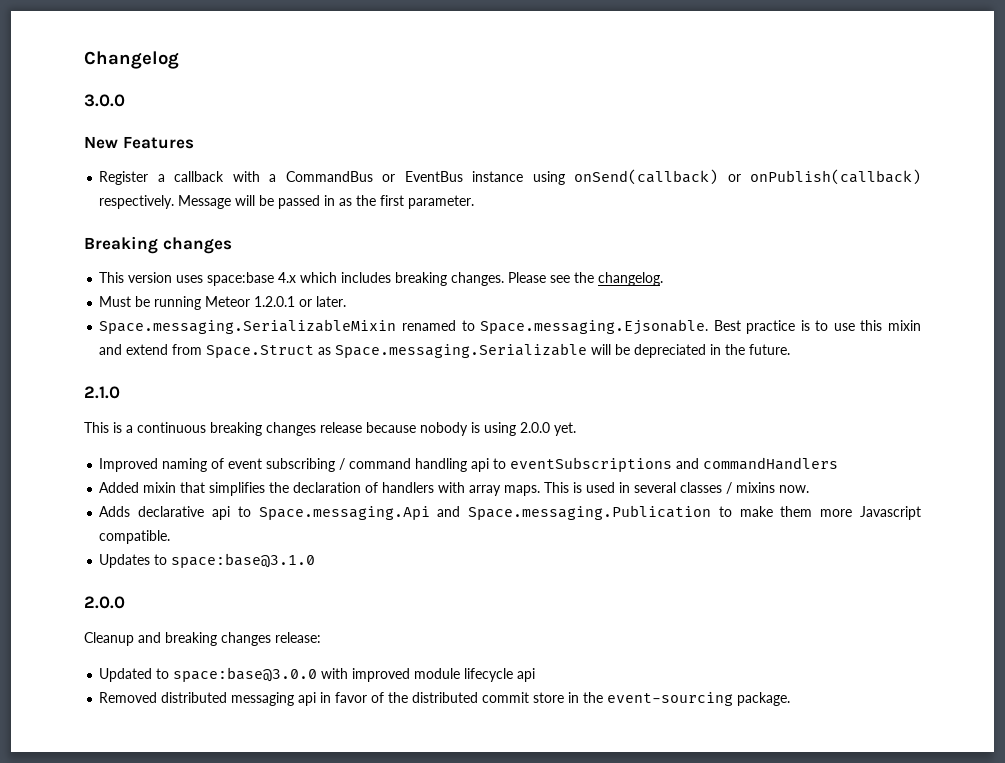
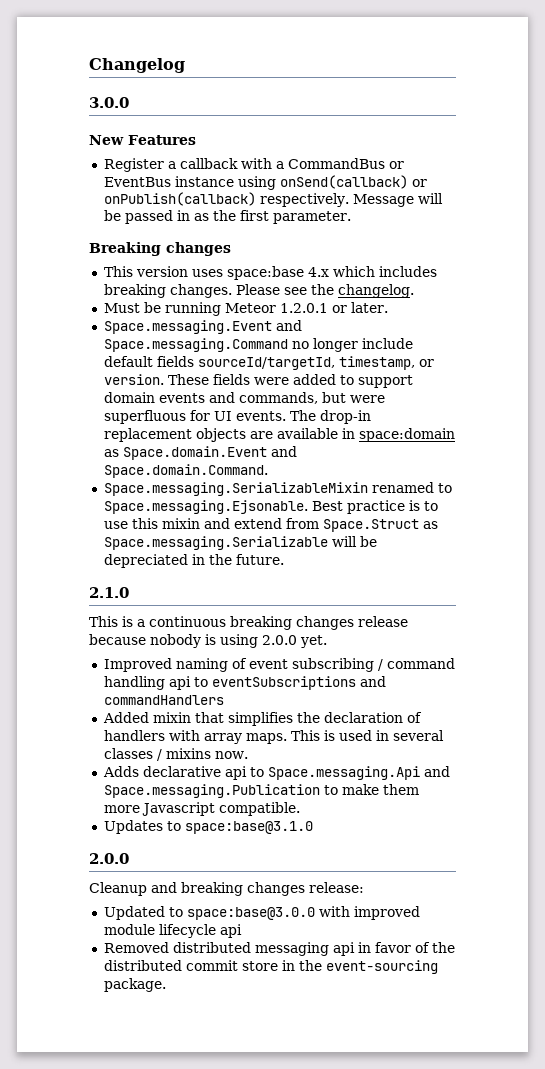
+ Space.messaging.Event and Space.messaging.Command no longer include default fields sourceId/targetId, timestamp, or version. These fields were added to support domain events and commands, but were superfluous for UI events. The drop-in replacement objects are available in space:domain as Space.domain.Event and Space.domain.Command.

